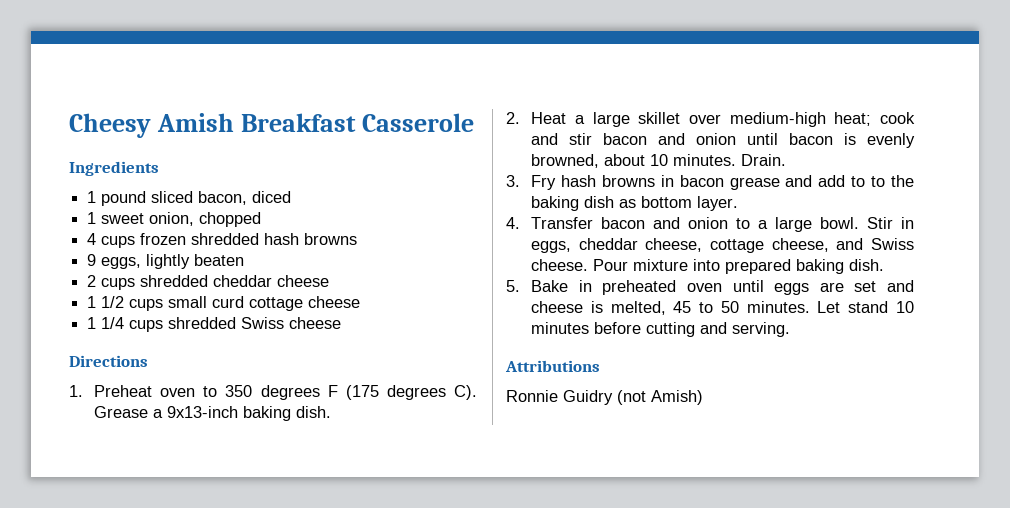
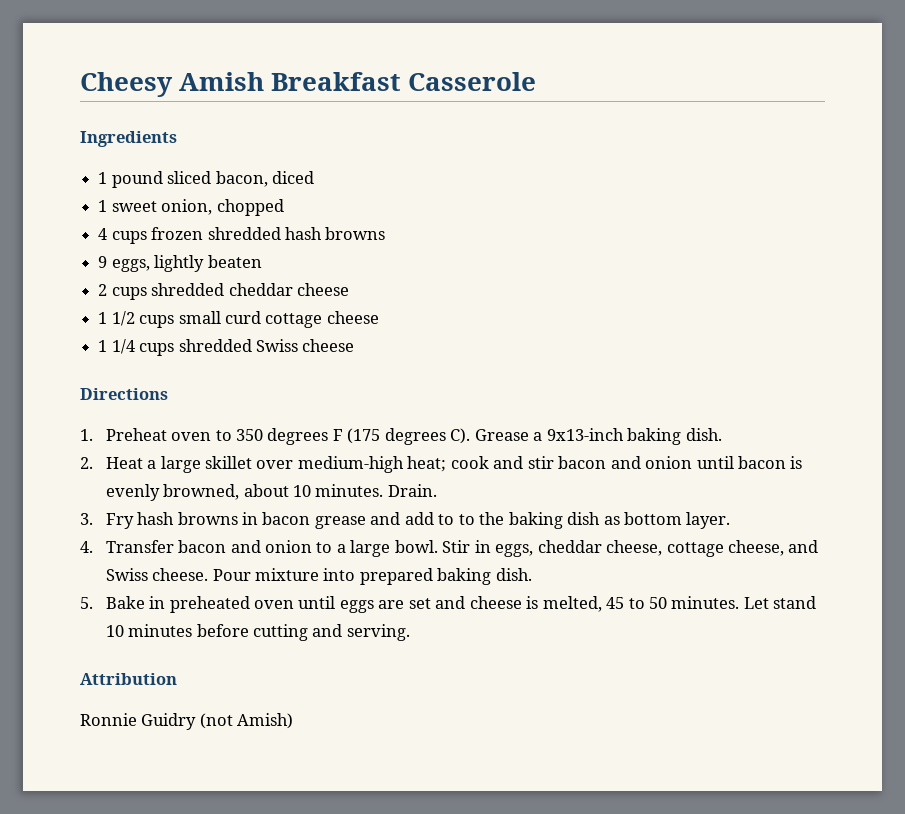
- Attributions
+ Attribution

